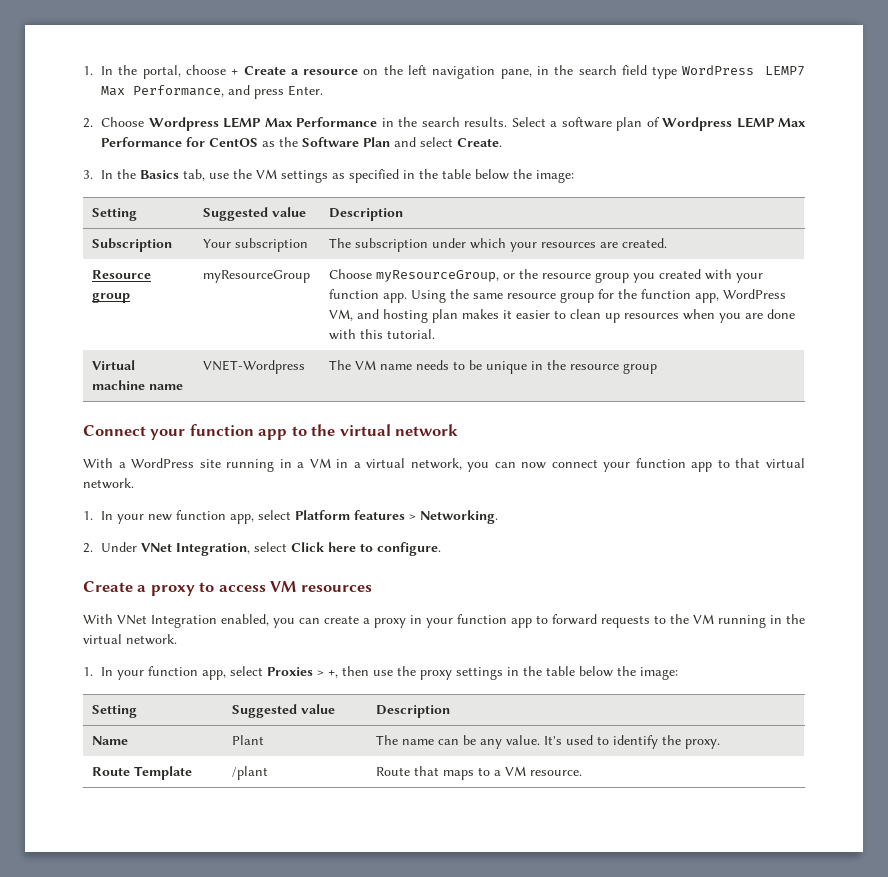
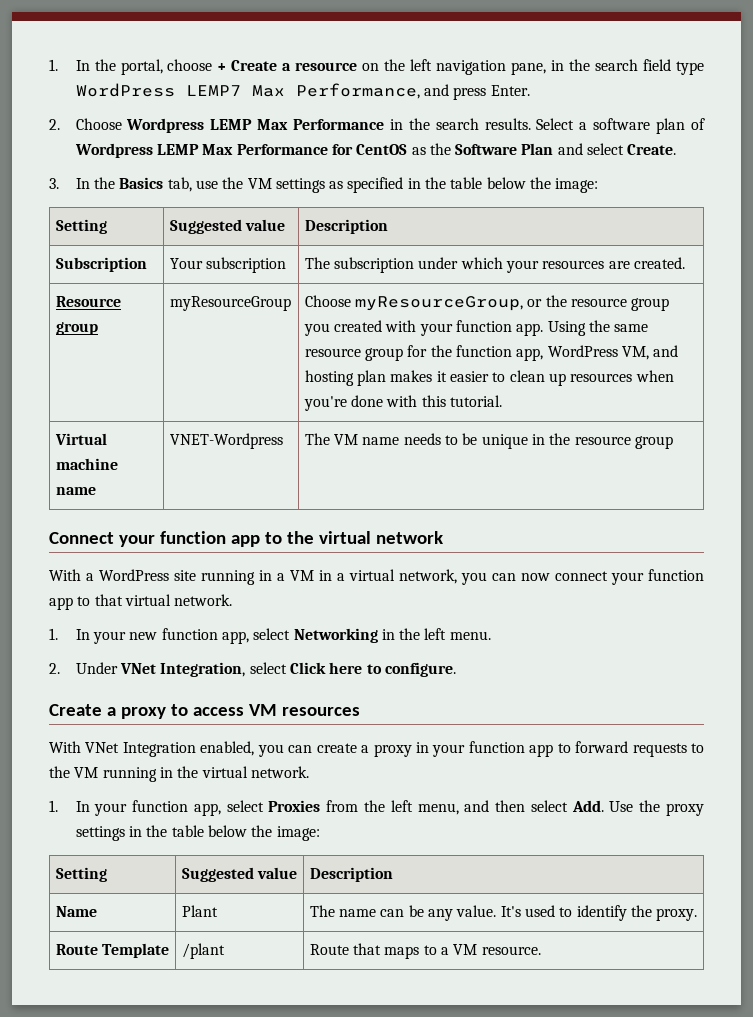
- Using the same resource group for the function app, WordPress VM, and hosting plan makes it easier to clean up resources when you are done with this tutorial.
+ Using the same resource group for the function app, WordPress VM, and hosting plan makes it easier to clean up resources when you're done with this tutorial.
- 1. In your new function app, select Platform features > Networking.
+ 1. In your new function app, select Networking in the left menu.
- 1. In your function app, select Proxies > +, then use the proxy settings in the table below the image:
+ 1. In your function app, select Proxies from the left menu, and then select Add. Use the proxy settings in the table below the image:

